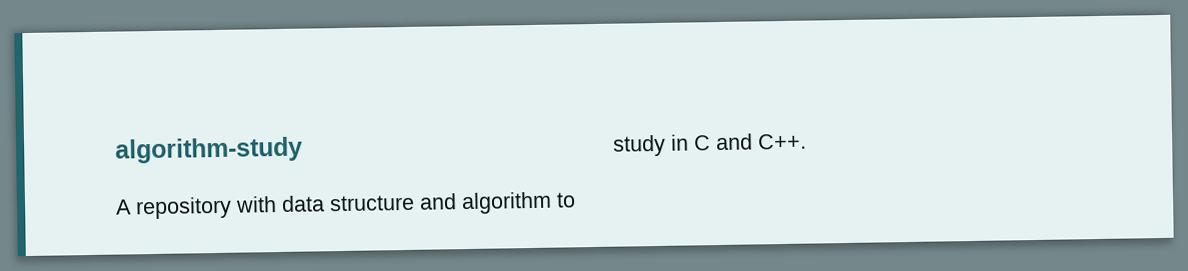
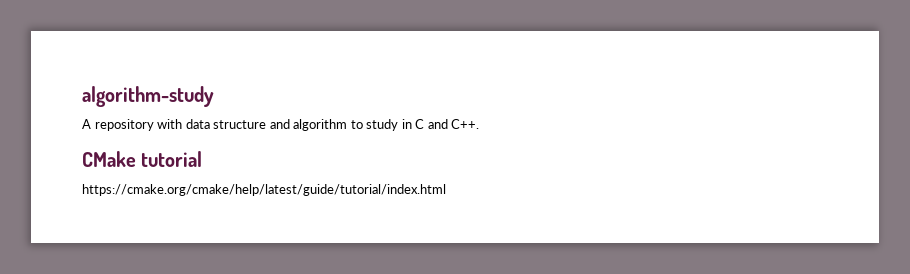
+ CMake tutorial
+ https://cmake.org/cmake/help/latest/guide/tutorial/index.html

